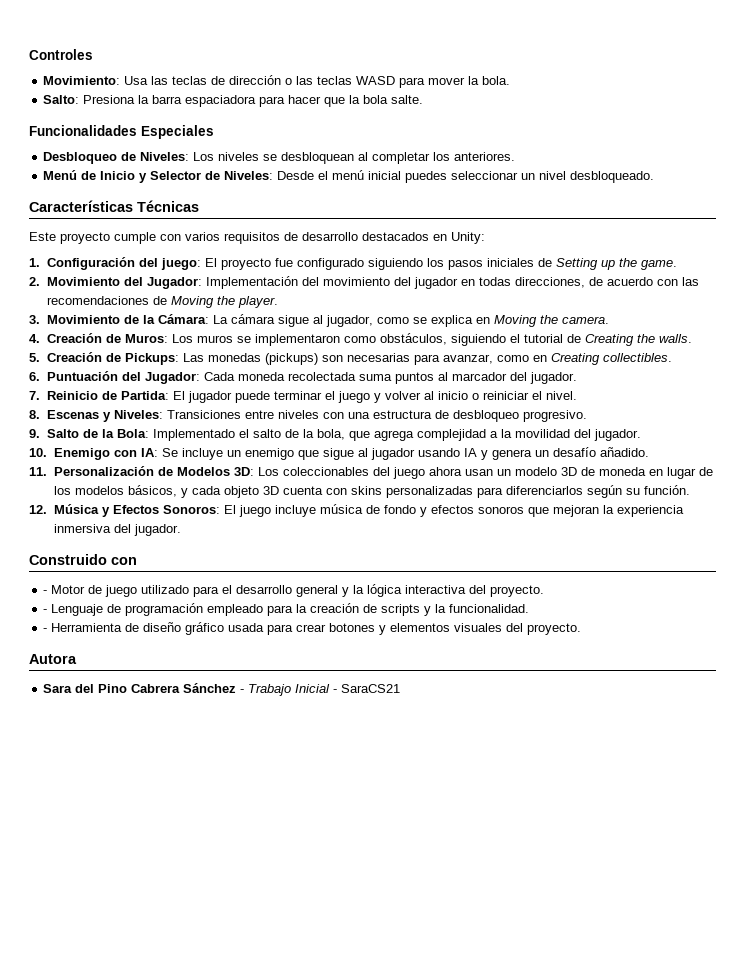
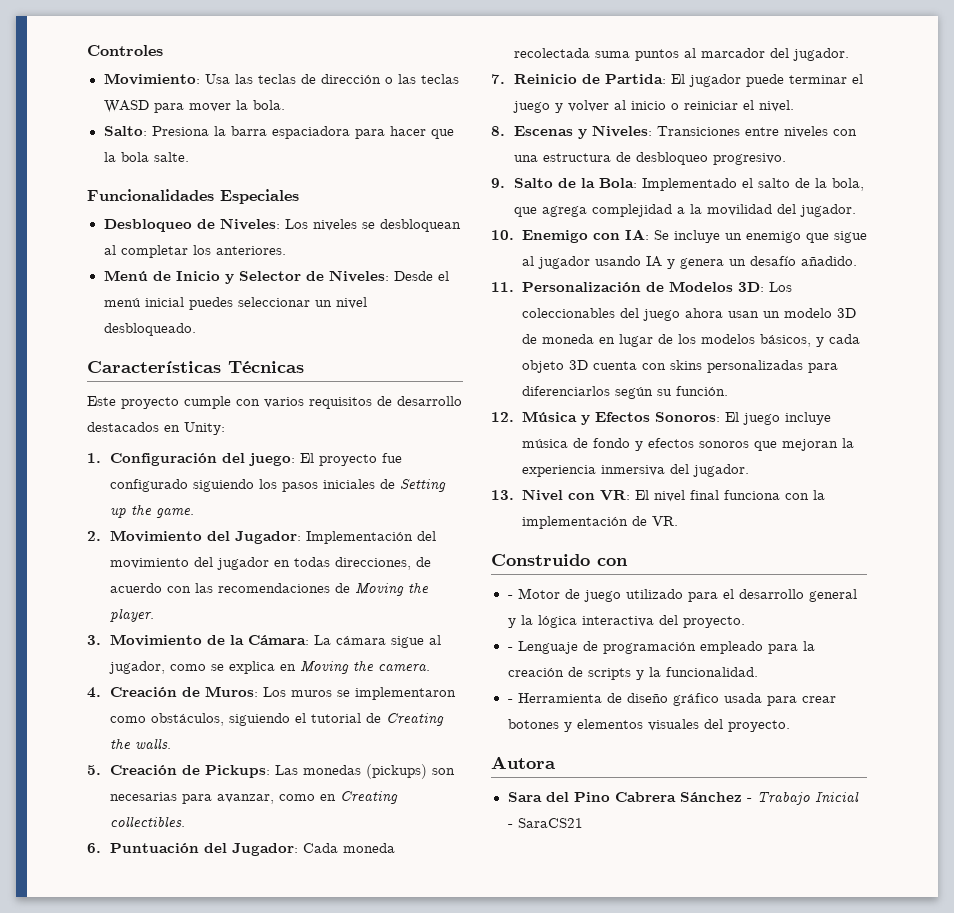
+ 13. Nivel con VR: El nivel final funciona con la implementación de VR.

